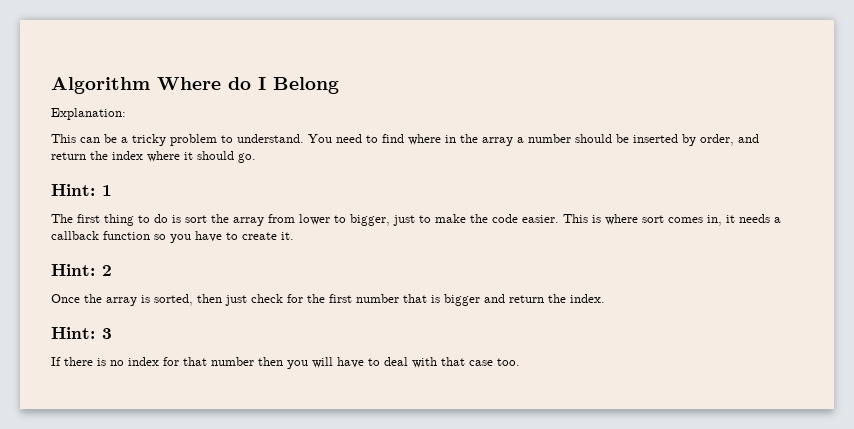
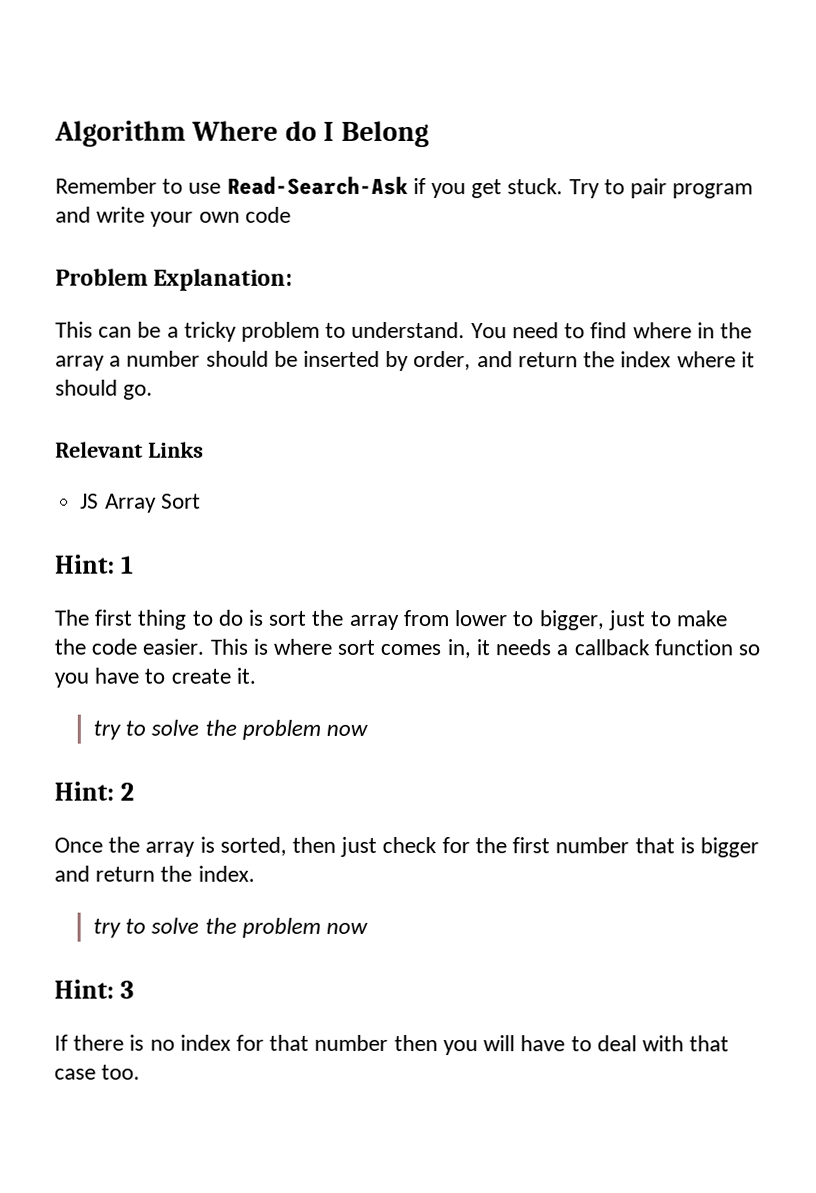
- Explanation:
+ Remember to use Read-Search-Ask if you get stuck. Try to pair program and write your own code
+ Problem Explanation:
+ Relevant Links
+ JS Array Sort
  This is where sort comes in, it needs a callback function so you have to create it.
+ try to solve the problem now
  Once the array is sorted, then just check for the first number that is bigger and return the index.
+ try to solve the problem now

